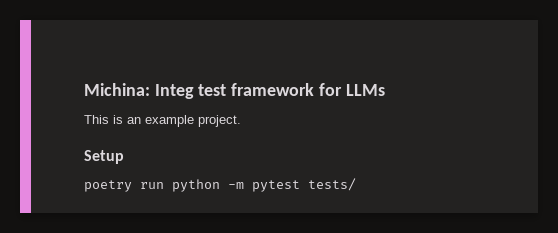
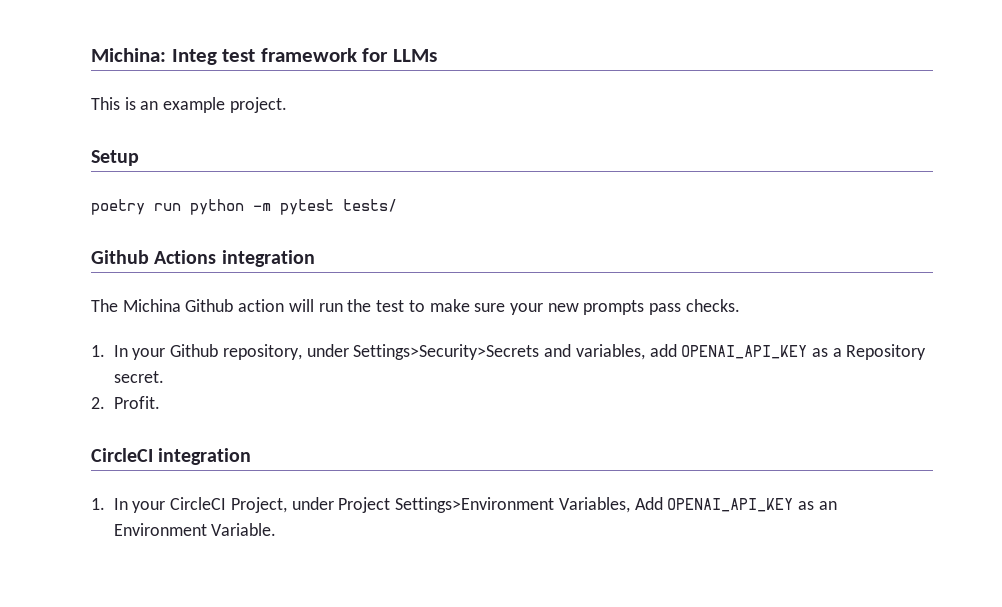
+ Github Actions integration
+ The Michina Github action will run the test to make sure your new prompts pass checks.
+ 1. In your Github repository, under Settings>Security>Secrets and variables, add OPENAI_API_KEY as a Repository secret.
+ 2. Profit.
+ CircleCI integration
+ 1. In your CircleCI Project, under Project Settings>Environment Variables, Add OPENAI_API_KEY as an Environment Variable.

